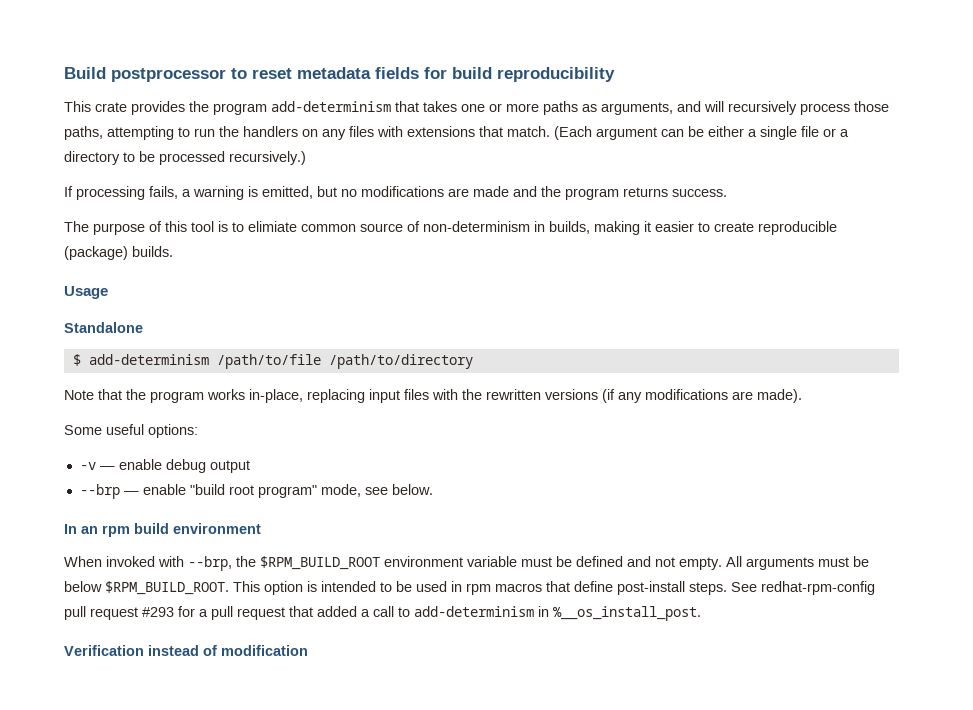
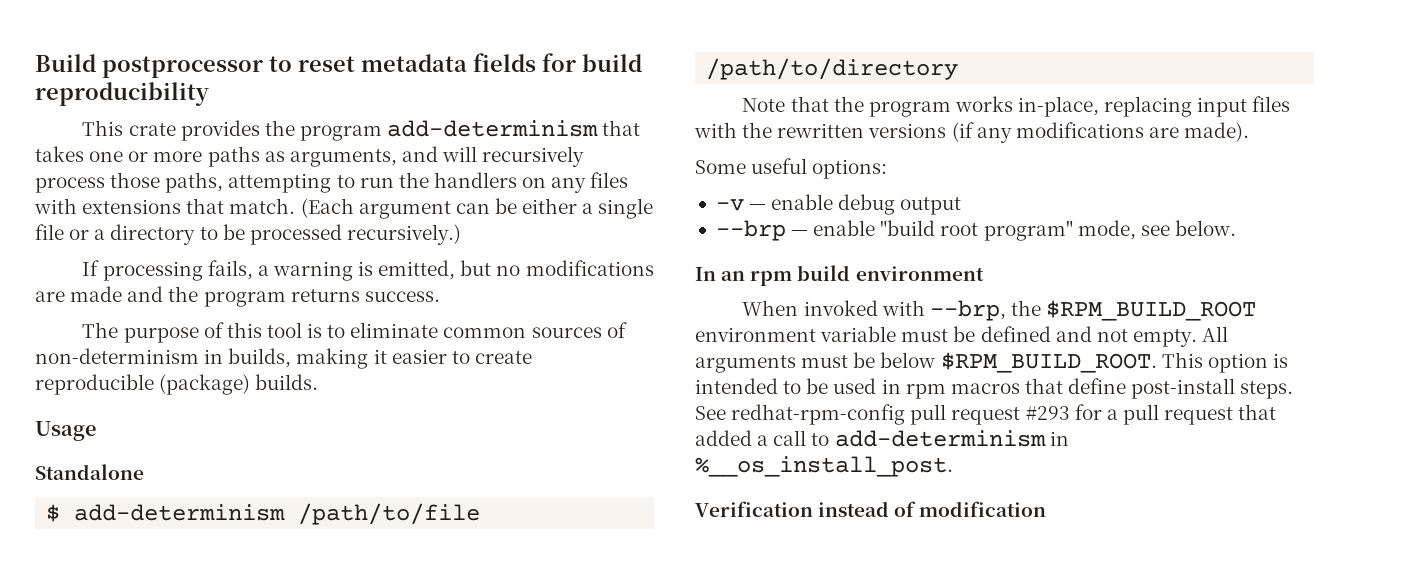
- The purpose of this tool is to elimiate common source of non-determinism in builds, making it easier to create reproducible (package) builds.
+ The purpose of this tool is to eliminate common sources of non-determinism in builds, making it easier to create reproducible (package) builds.

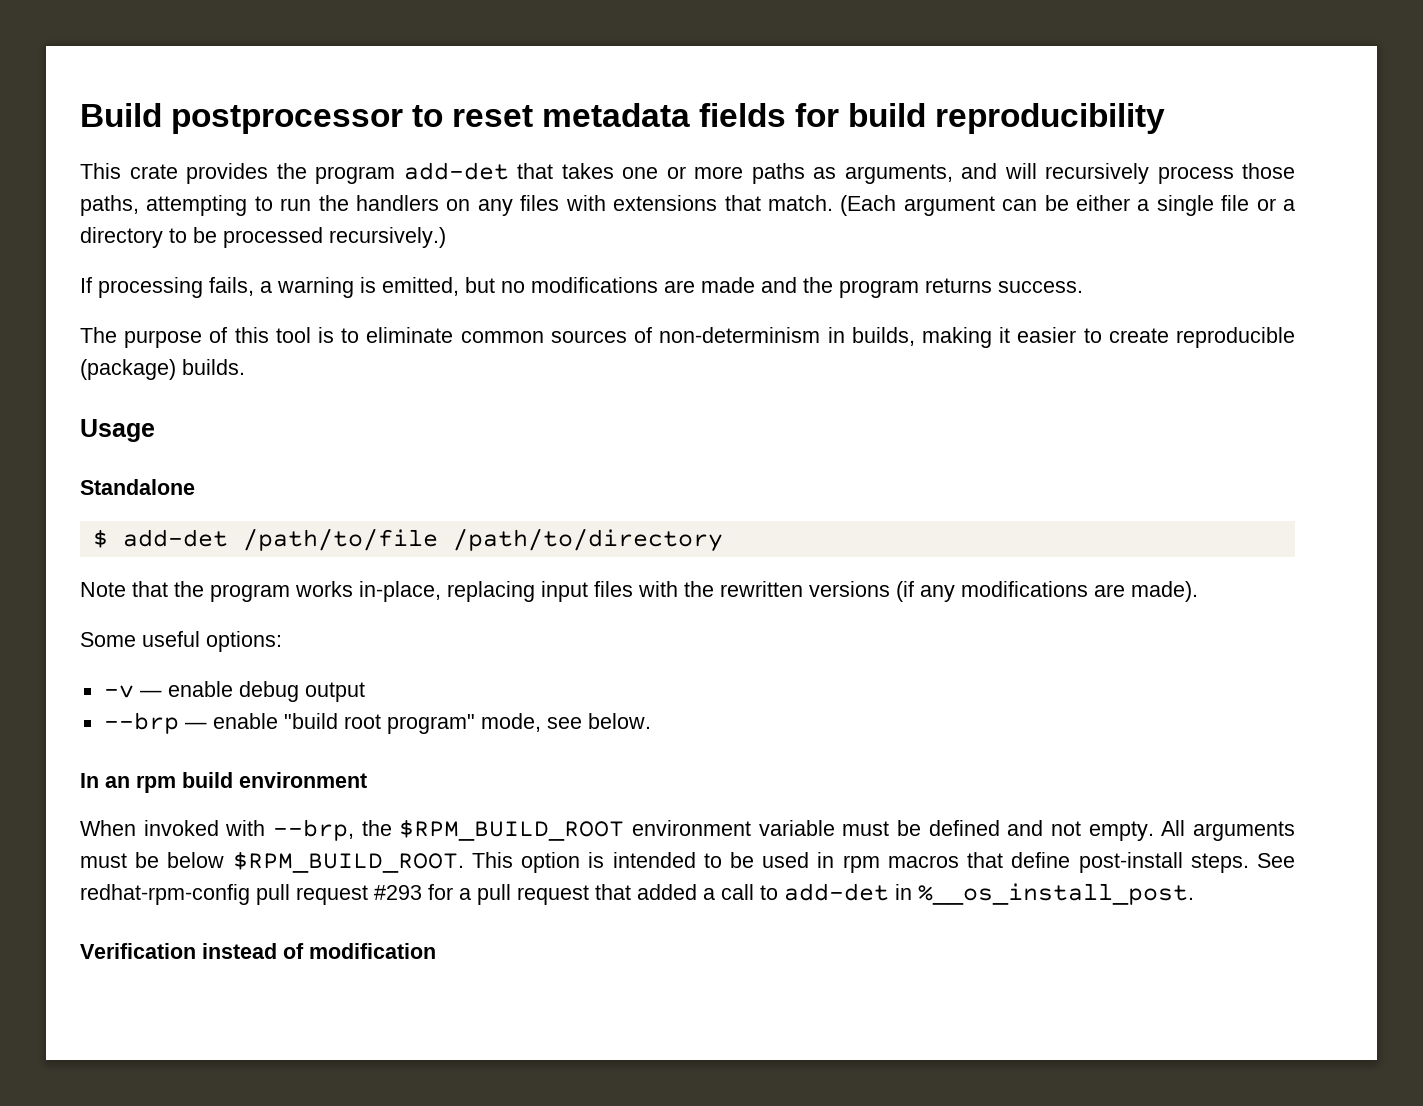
- This crate provides the program add-determinism that takes one or more paths as arguments, and will recursively process those paths, attempting to run the handlers on any files with extensions that match.
+ This crate provides the program add-det that takes one or more paths as arguments, and will recursively process those paths, attempting to run the handlers on any files with extensions that match.
- $ add-determinism /path/to/file /path/to/directory
+ $ add-det /path/to/file /path/to/directory
- See redhat-rpm-config pull request #293 for a pull request that added a call to add-determinism in %__os_install_post.
+ See redhat-rpm-config pull request #293 for a pull request that added a call to add-det in %__os_install_post.

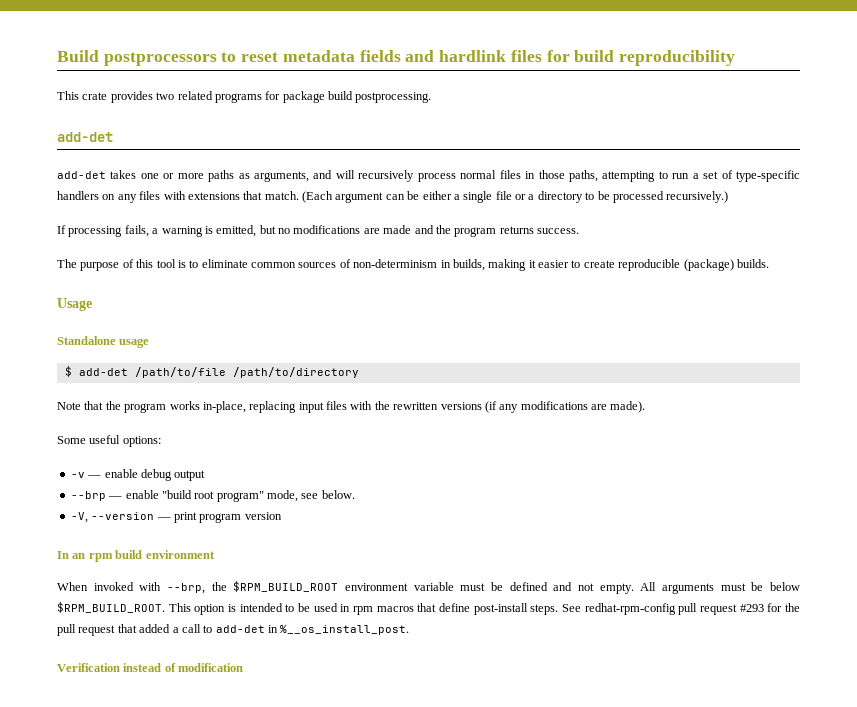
- Build postprocessor to reset metadata fields for build reproducibility
+ Build postprocessors to reset metadata fields and hardlink files for build reproducibility
- This crate provides the program add-det that takes one or more paths as arguments, and will recursively process those paths, attempting to run the handlers on any files with extensions that match.
+ This crate provides two related programs for package build postprocessing.
+ add-det
+ add-det takes one or more paths as arguments, and will recursively process normal files in those paths, attempting to run a set of type-specific handlers on any files with extensions that match.
- Standalone
+ Standalone usage
+ -V, --version — print program version
- See redhat-rpm-config pull request #293 for a pull request that added a call to add-det in %__os_install_post.
+ See redhat-rpm-config pull request #293 for the pull request that added a call to add-det in %__os_install_post.

